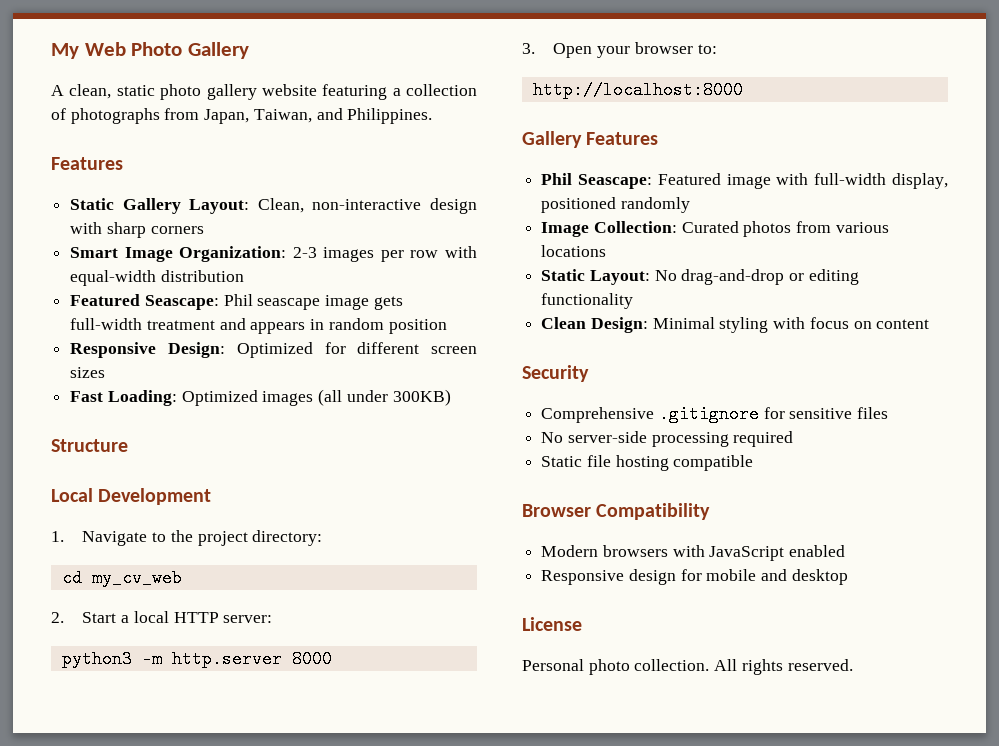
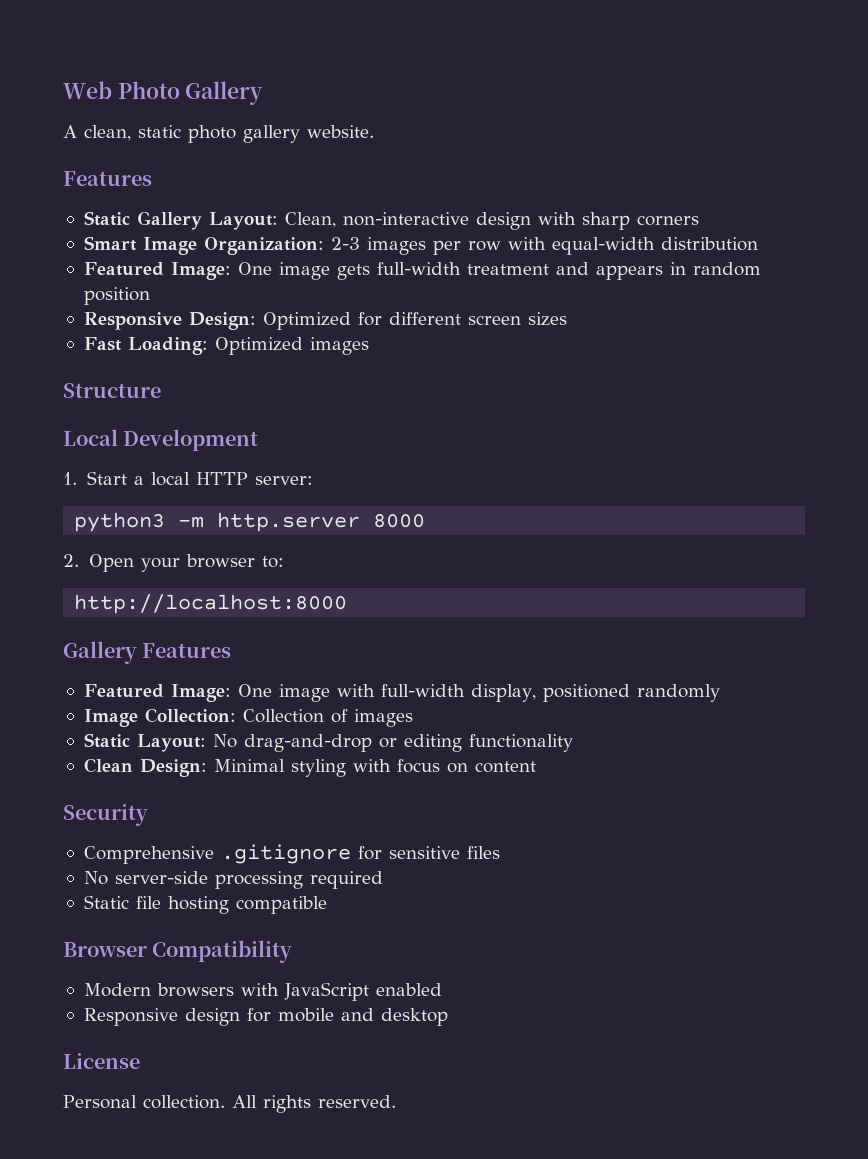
- My Web Photo Gallery
+ Web Photo Gallery
- A clean, static photo gallery website featuring a collection of photographs from Japan, Taiwan, and Philippines.
+ A clean, static photo gallery website.
- Featured Seascape: Phil seascape image gets full-width treatment and appears in random position
+ Featured Image: One image gets full-width treatment and appears in random position
- Fast Loading: Optimized images (all under 300KB)
+ Fast Loading: Optimized images
- 1. Navigate to the project directory:
- cd my_cv_web
- 2. Start a local HTTP server:
+ 1. Start a local HTTP server:
- 3. Open your browser to:
+ 2. Open your browser to:
- Phil Seascape: Featured image with full-width display, positioned randomly
+ Featured Image: One image with full-width display, positioned randomly
- Image Collection: Curated photos from various locations
+ Image Collection: Collection of images
- Personal photo collection.
+ Personal collection.

